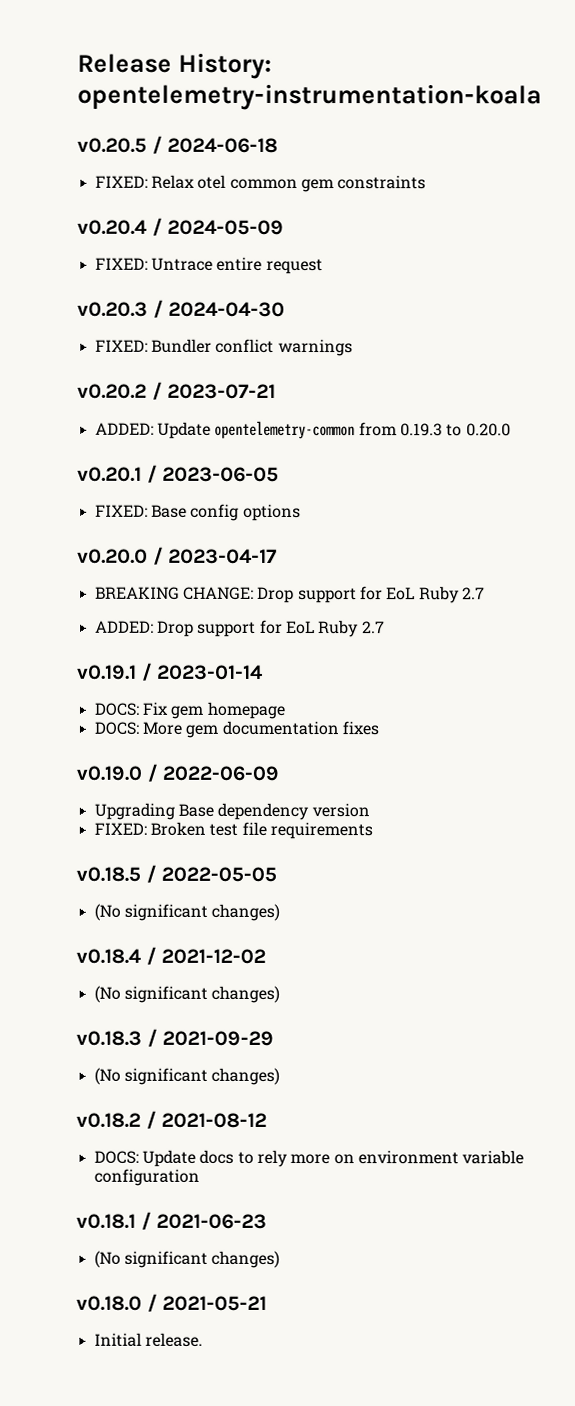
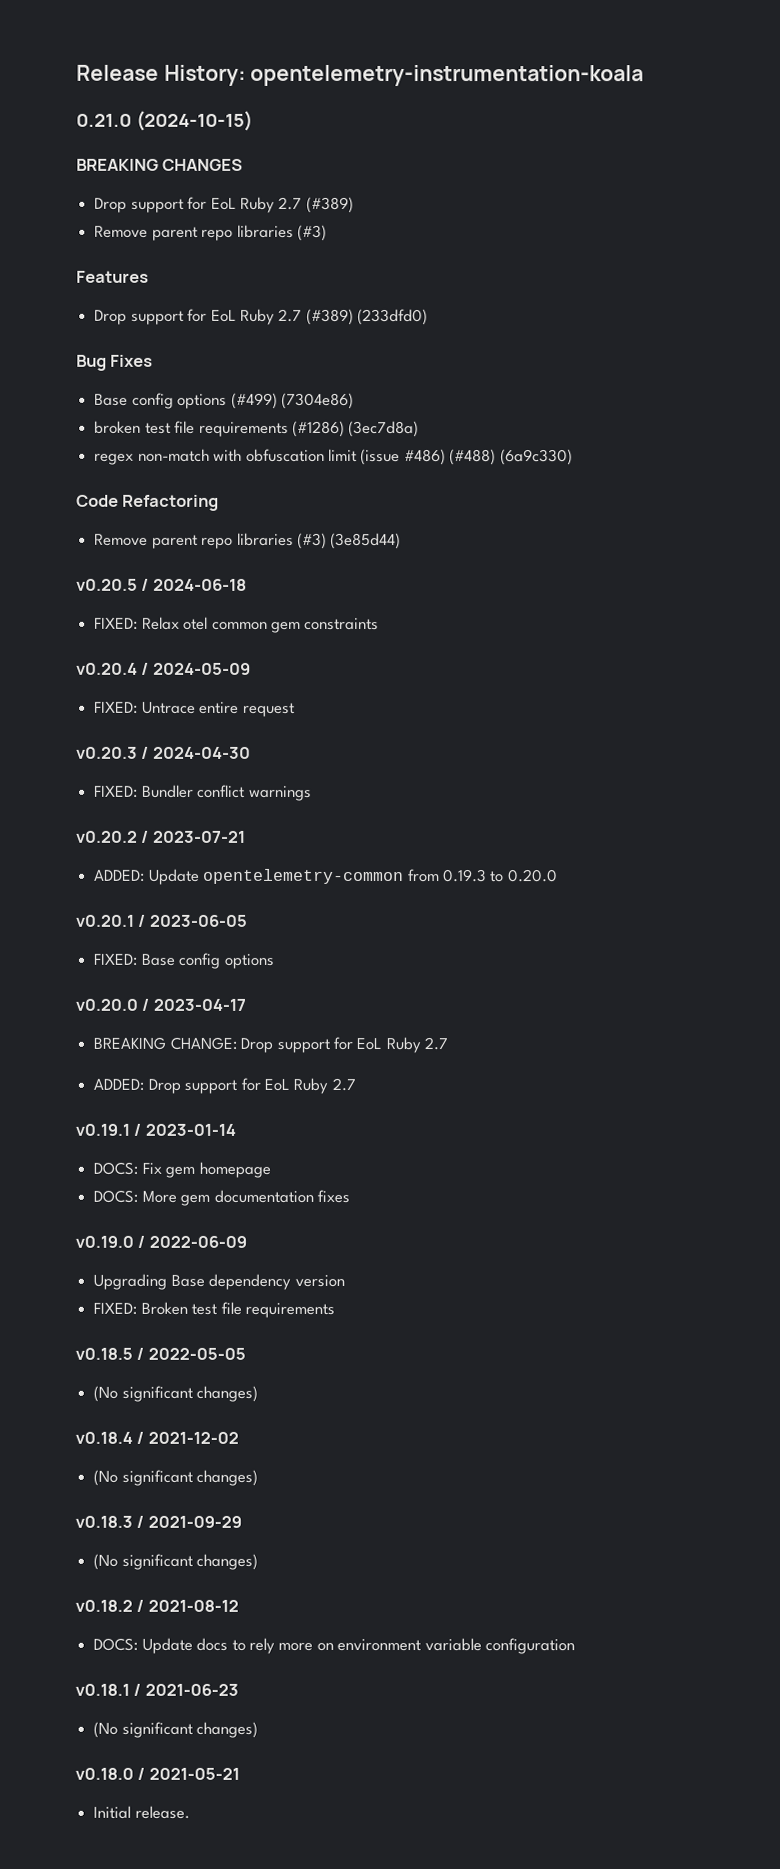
+ 0.21.0 (2024-10-15)
+ BREAKING CHANGES
+ Drop support for EoL Ruby 2.7 (#389)
+ Remove parent repo libraries (#3)
+ Features
+ Drop support for EoL Ruby 2.7 (#389) (233dfd0)
+ Bug Fixes
+ Base config options (#499) (7304e86)
+ broken test file requirements (#1286) (3ec7d8a)
+ regex non-match with obfuscation limit (issue #486) (#488) (6a9c330)
+ Code Refactoring
+ Remove parent repo libraries (#3) (3e85d44)

